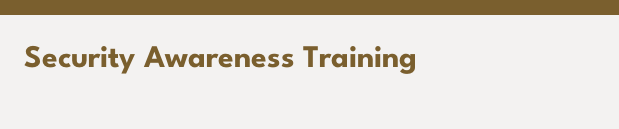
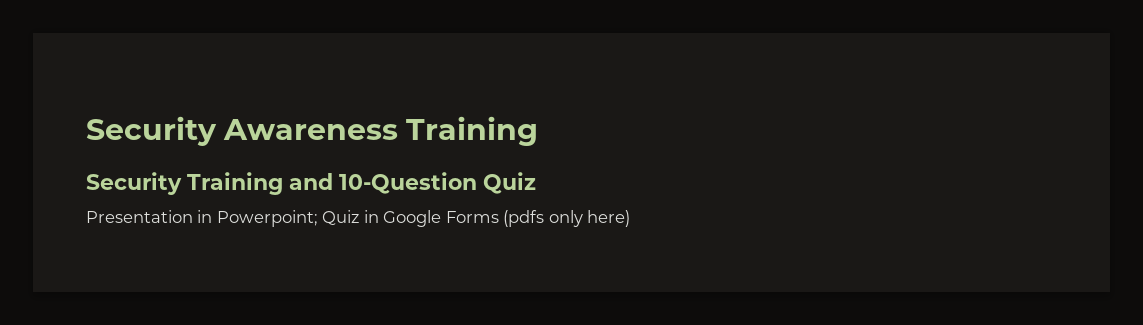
+ Security Training and 10-Question Quiz
+ Presentation in Powerpoint; Quiz in Google Forms (pdfs only here)

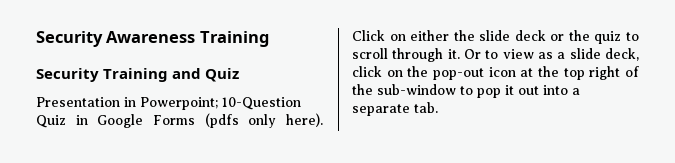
- Security Training and 10-Question Quiz
+ Security Training and Quiz
- Presentation in Powerpoint; Quiz in Google Forms (pdfs only here)
+ Presentation in Powerpoint; 10-Question Quiz in Google Forms (pdfs only here). Click on either the slide deck or the quiz to scroll through it. Or to view as a slide deck, click on the pop-out icon at the top right of the sub-window to pop it out into a separate tab.

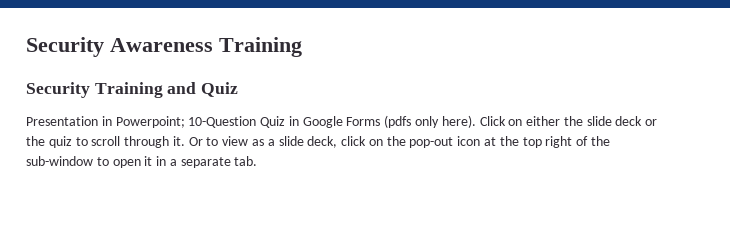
- Or to view as a slide deck, click on the pop-out icon at the top right of the sub-window to pop it out into a separate tab.
+ Or to view as a slide deck, click on the pop-out icon at the top right of the sub-window to open it in a separate tab.

